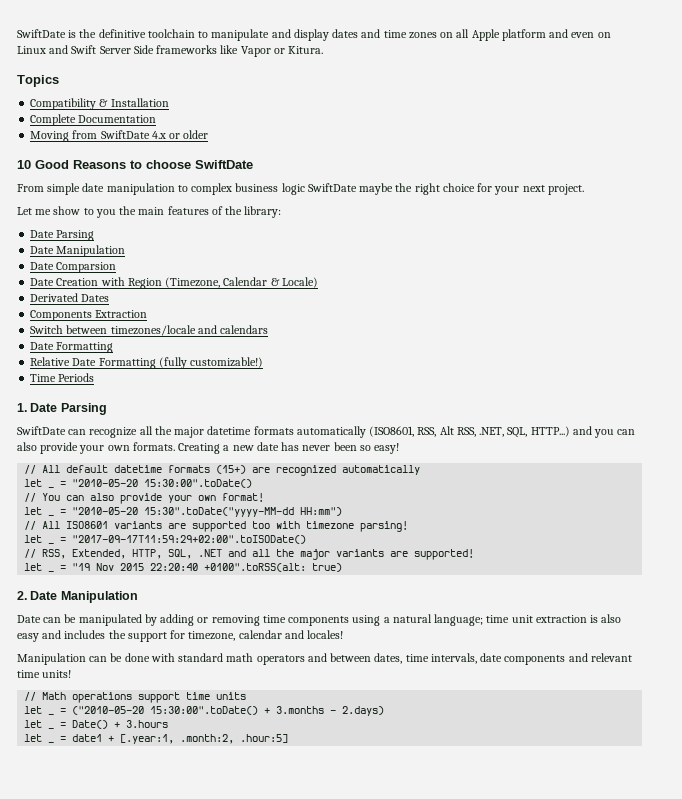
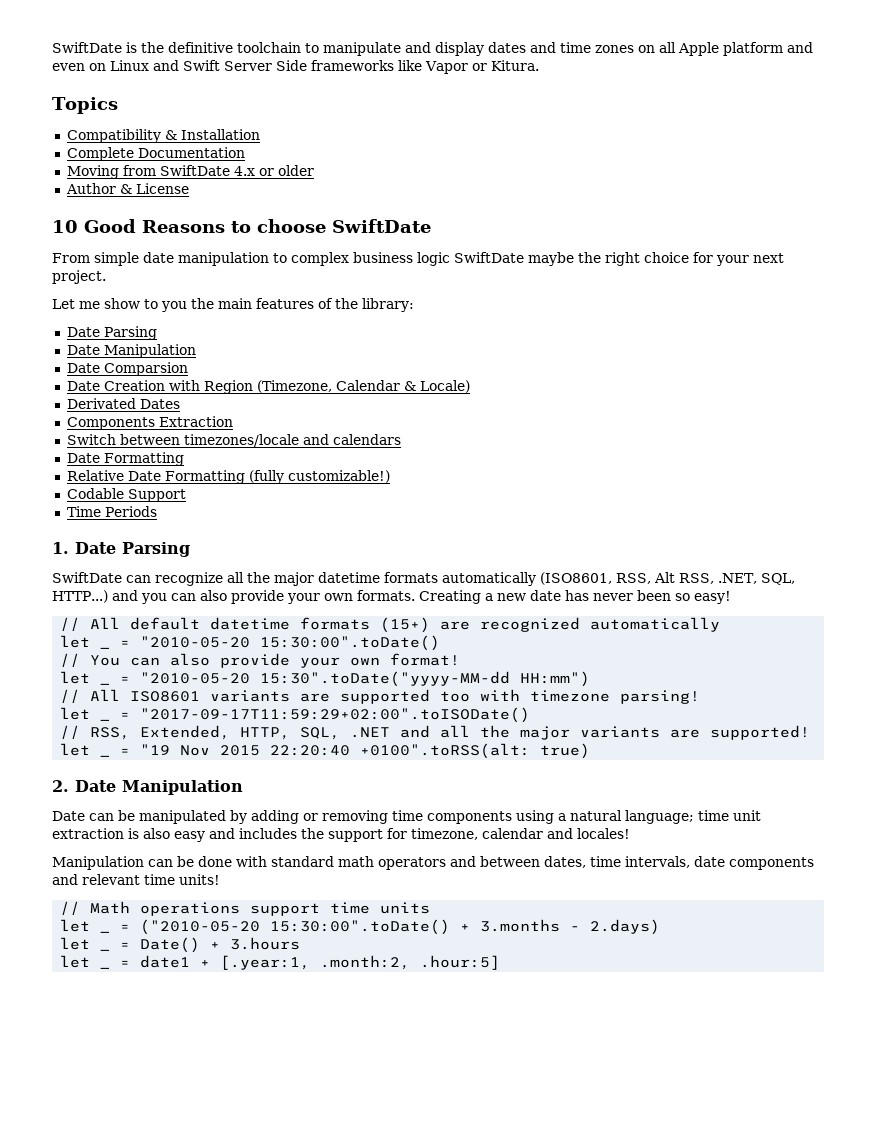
+ Author & License
+ Codable Support

